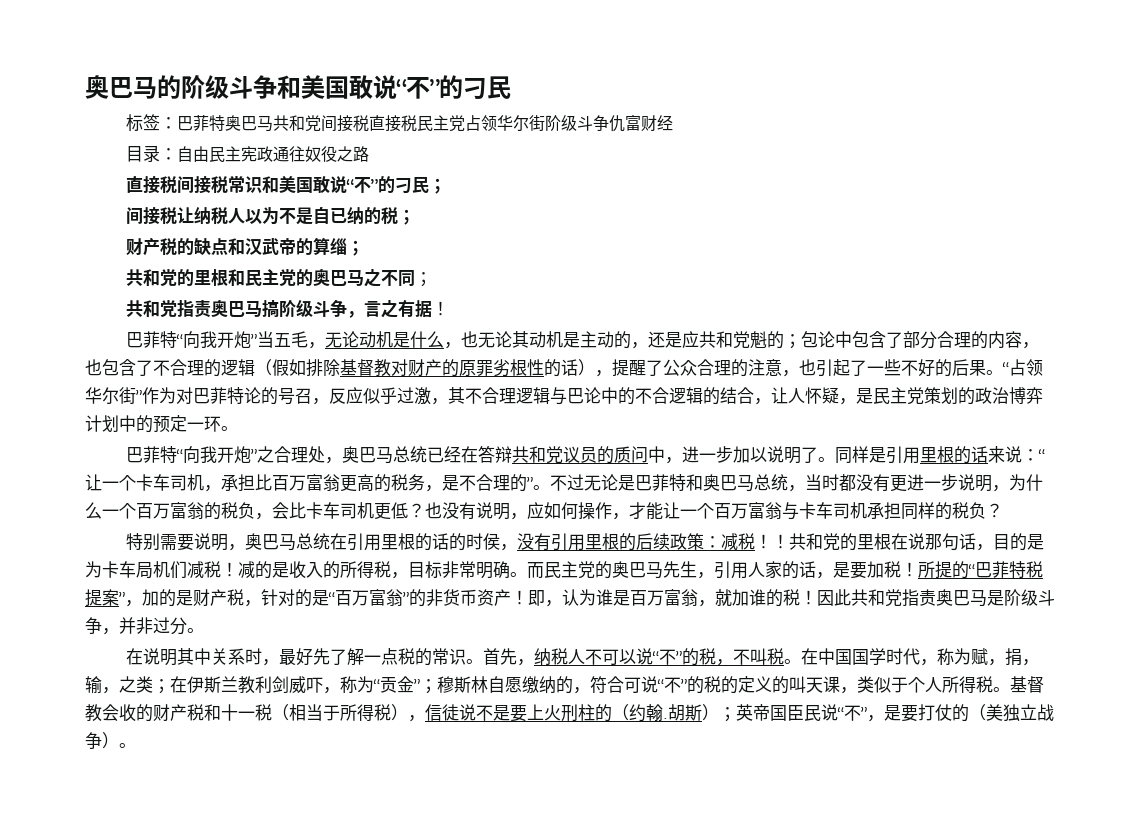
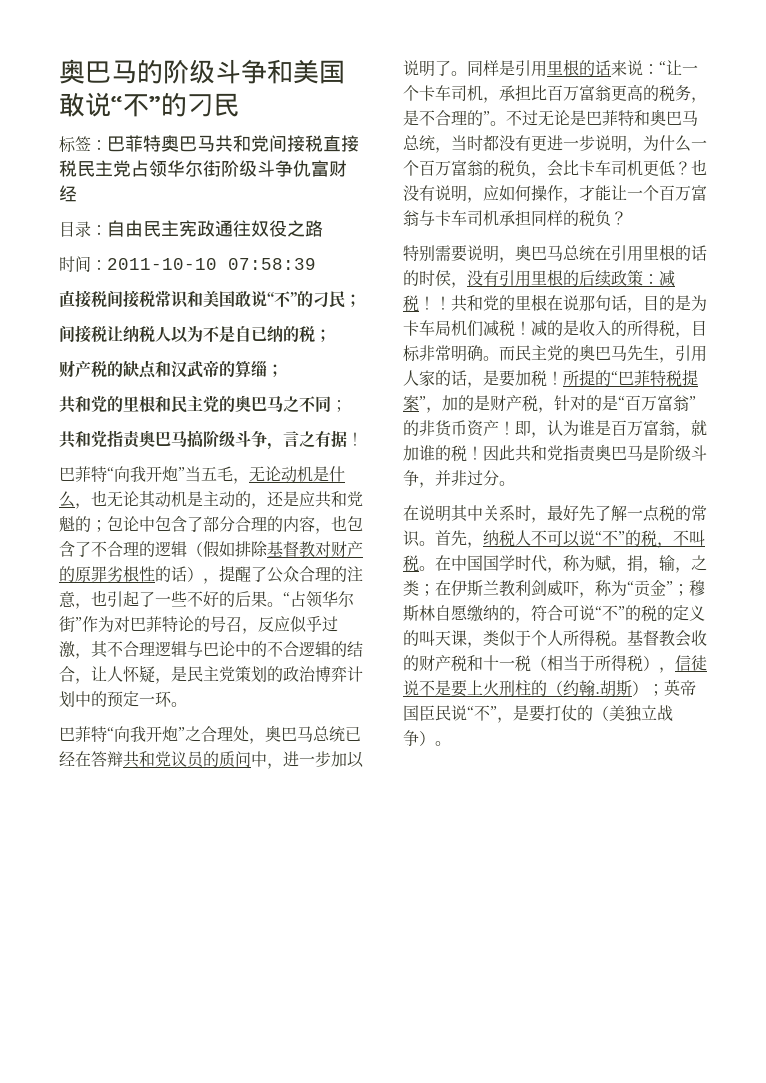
+ 时间：2011-10-10 07:58:39

